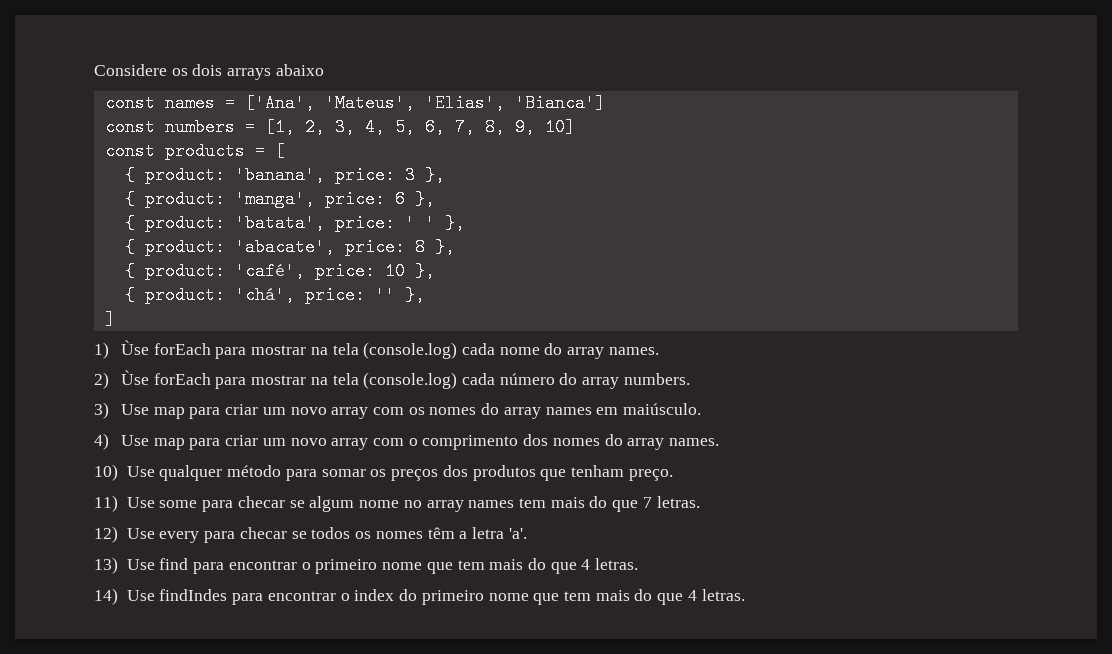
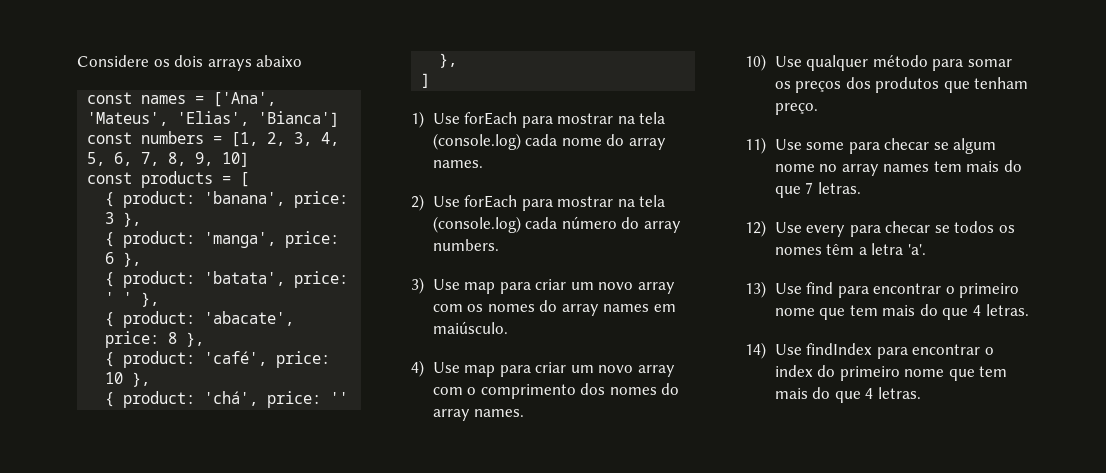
- 1) Ùse forEach para mostrar na tela (console.log) cada nome do array names.
+ 1) Use forEach para mostrar na tela (console.log) cada nome do array names.
- 2) Ùse forEach para mostrar na tela (console.log) cada número do array numbers.
+ 2) Use forEach para mostrar na tela (console.log) cada número do array numbers.
- 14) Use findIndes para encontrar o index do primeiro nome que tem mais do que 4 letras.
+ 14) Use findIndex para encontrar o index do primeiro nome que tem mais do que 4 letras.

